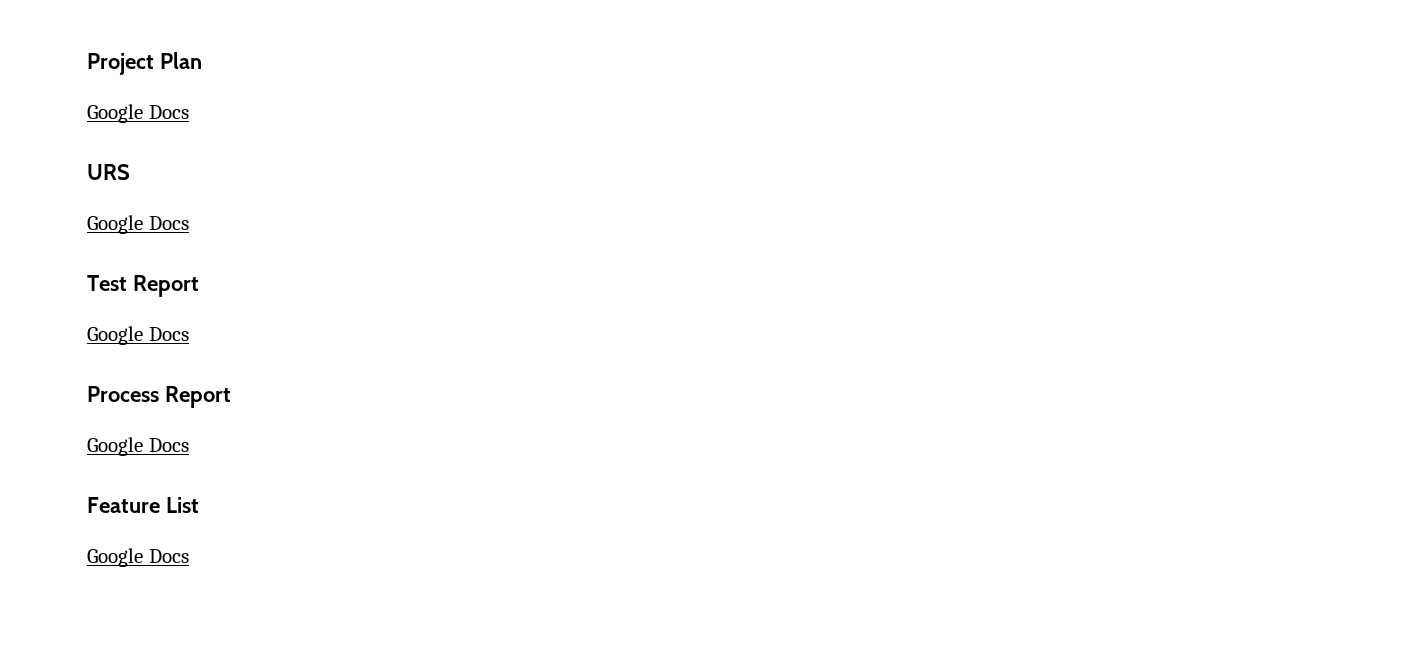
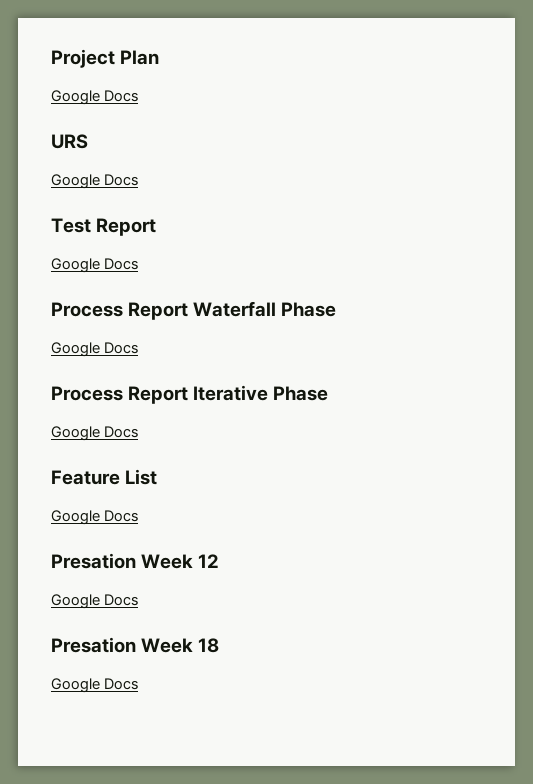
- Process Report
+ Process Report Waterfall Phase
+ Google Docs
+ Process Report Iterative Phase
+ Presation Week 12
+ Google Docs
+ Presation Week 18
+ Google Docs

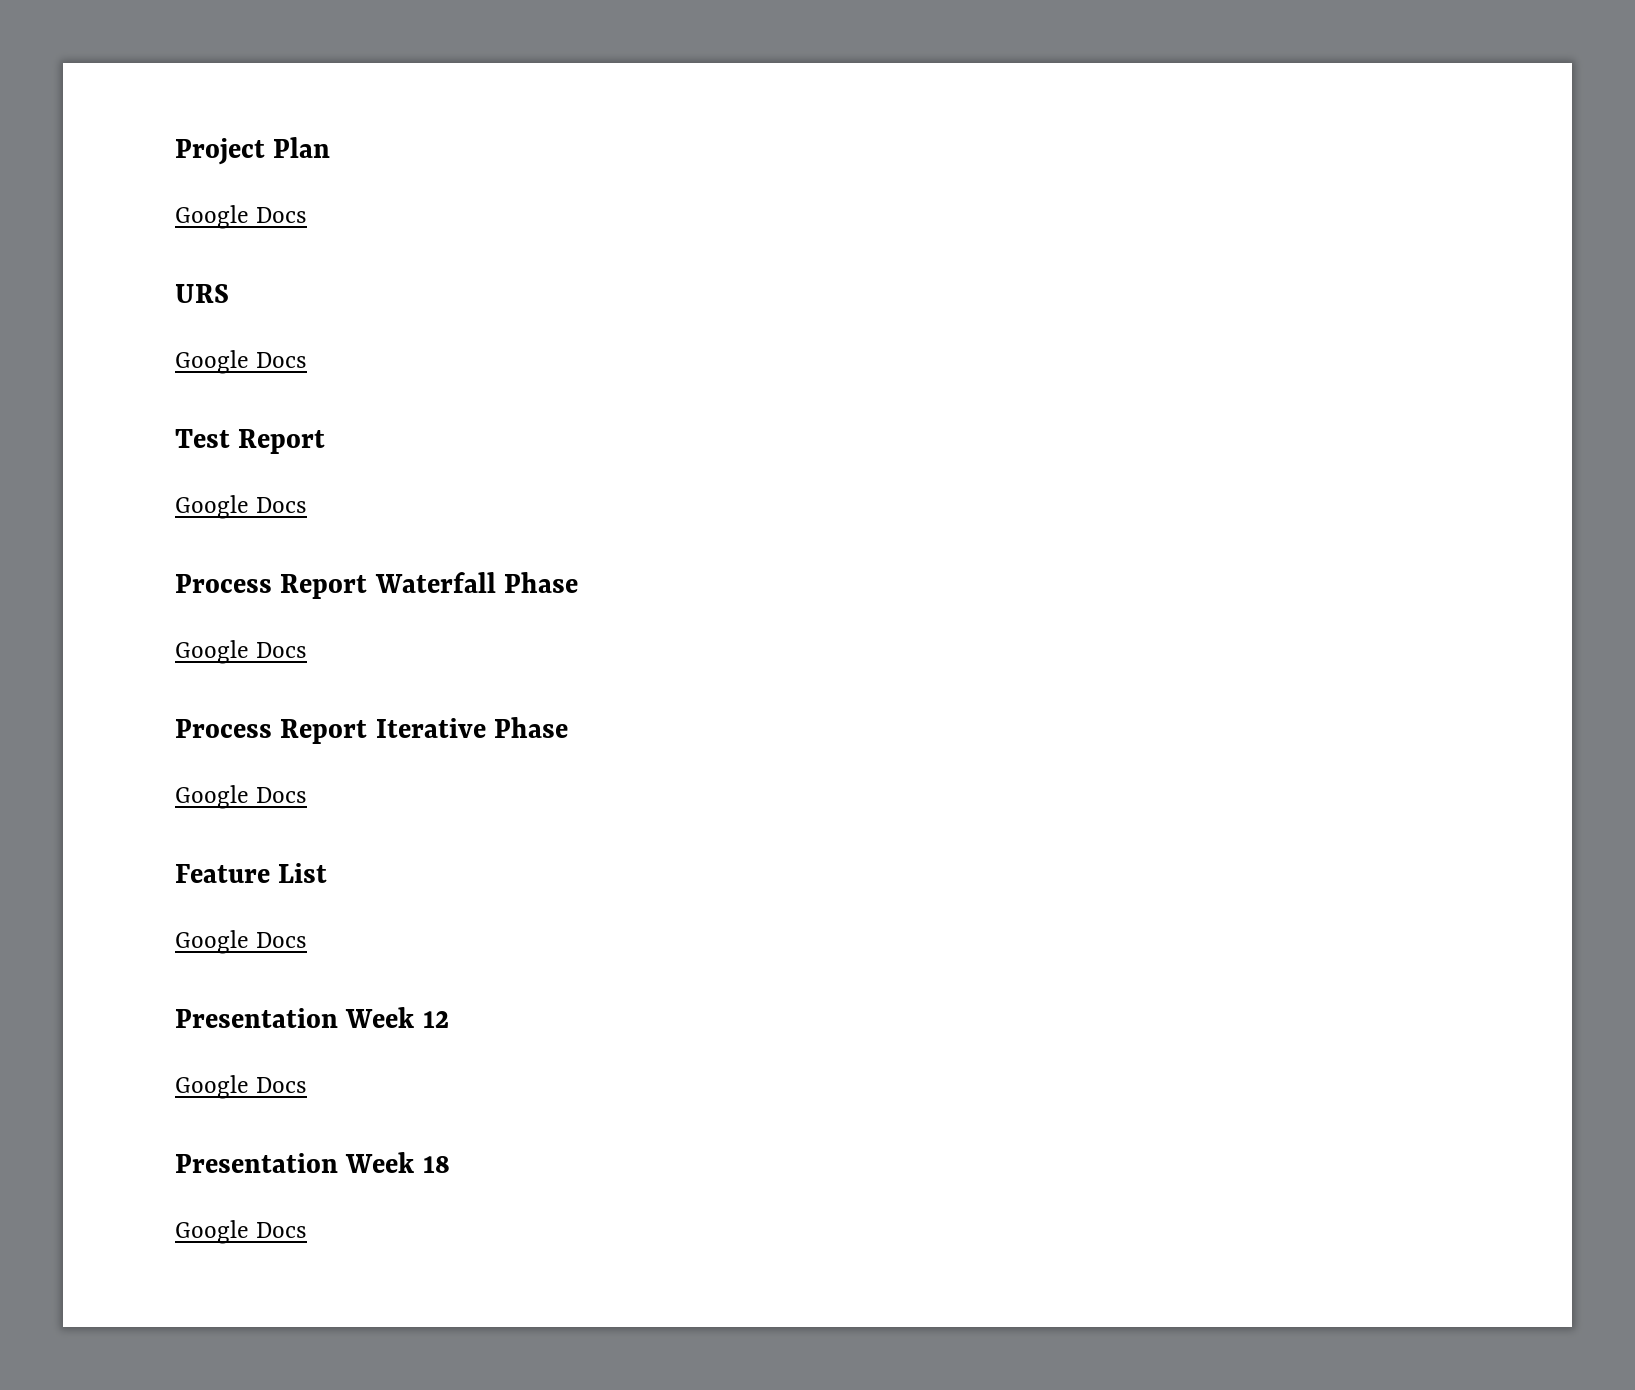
- Presation Week 12
+ Presentation Week 12
- Presation Week 18
+ Presentation Week 18

